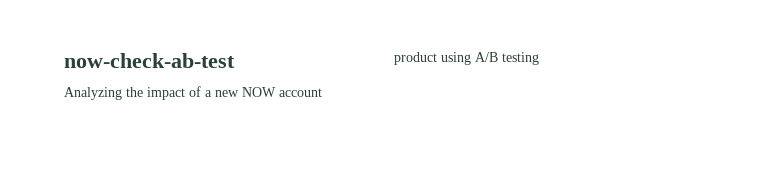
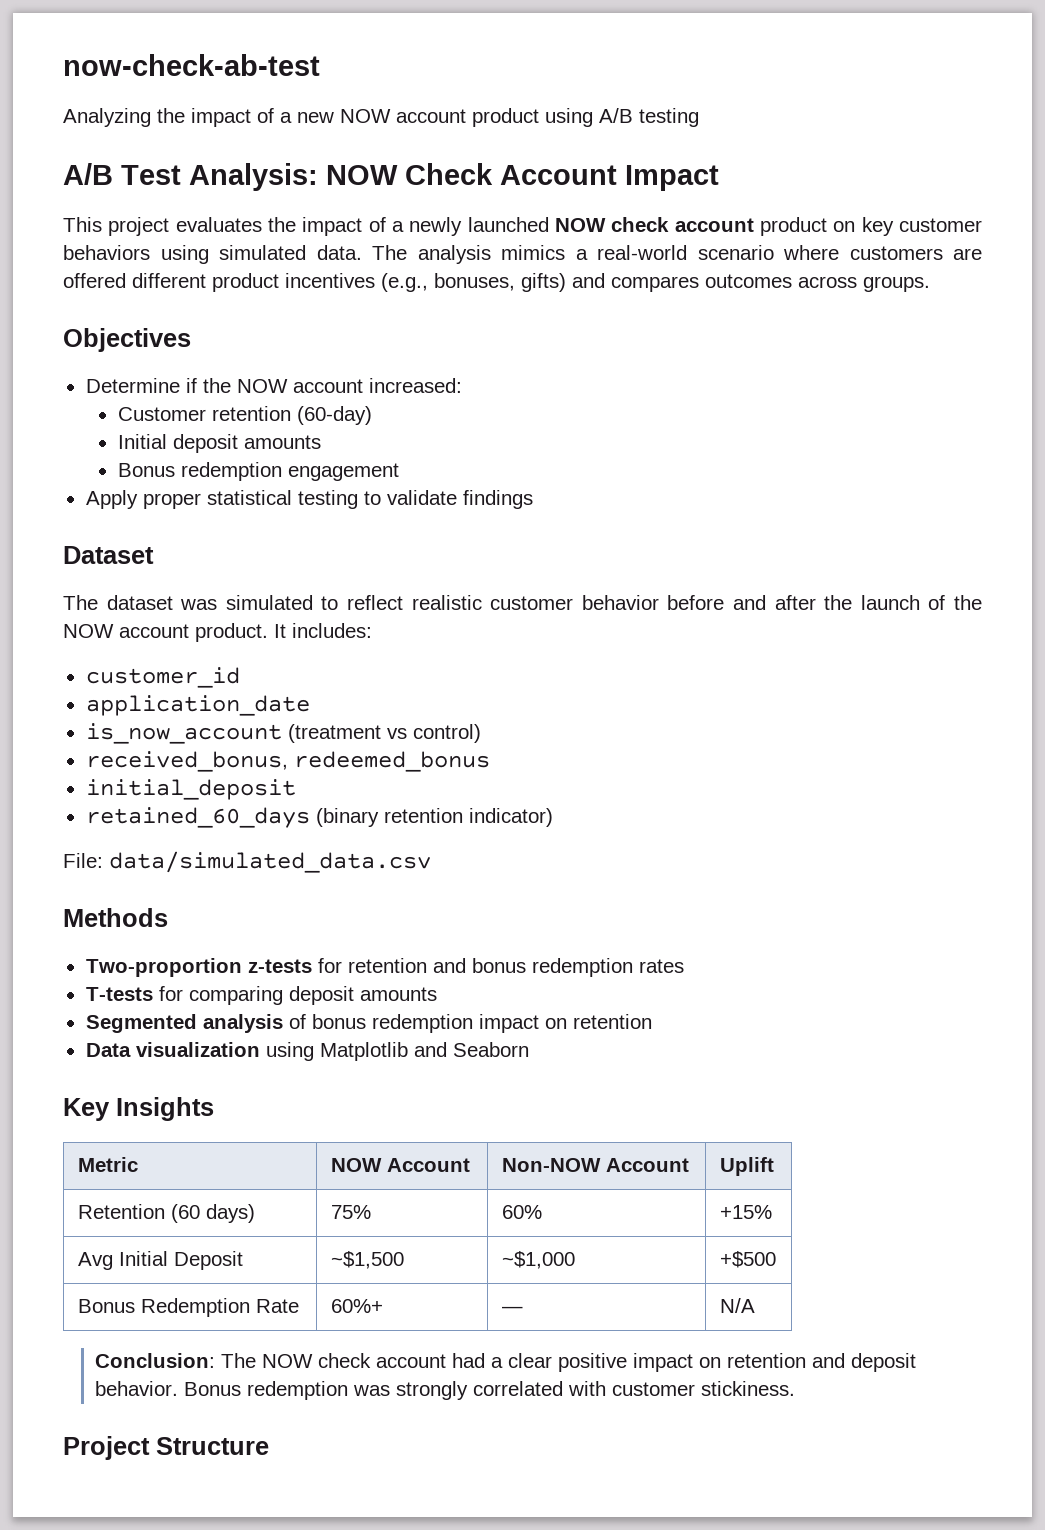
+ A/B Test Analysis: NOW Check Account Impact
+ This project evaluates the impact of a newly launched NOW check account product on key customer behaviors using simulated data. The analysis mimics a real-world scenario where customers are offered different product incentives (e.g., bonuses, gifts) and compares outcomes across groups.
+ Objectives
+ Determine if the NOW account increased:
+ Customer retention (60-day)
+ Initial deposit amounts
+ Bonus redemption engagement
+ Apply proper statistical testing to validate findings
+ Dataset
+ The dataset was simulated to reflect realistic customer behavior before and after the launch of the NOW account product. It includes:
+ customer_id
+ application_date
+ is_now_account (treatment vs control)
+ received_bonus, redeemed_bonus
+ initial_deposit
+ retained_60_days (binary retention indicator)
+ File: data/simulated_data.csv
+ Methods
+ Two-proportion z-tests for retention and bonus redemption rates
+ T-tests for comparing deposit amounts
+ Segmented analysis of bonus redemption impact on retention
+ Data visualization using Matplotlib and Seaborn
+ Key Insights
+ Metric | NOW Account | Non-NOW Account | Uplift
+ Retention (60 days) | 75% | 60% | +15%
+ Avg Initial Deposit | ~$1,500 | ~$1,000 | +$500
+ Bonus Redemption Rate | 60%+ | — | N/A
+ Conclusion: The NOW check account had a clear positive impact on retention and deposit behavior. Bonus redemption was strongly correlated with customer stickiness.
+ Project Structure

